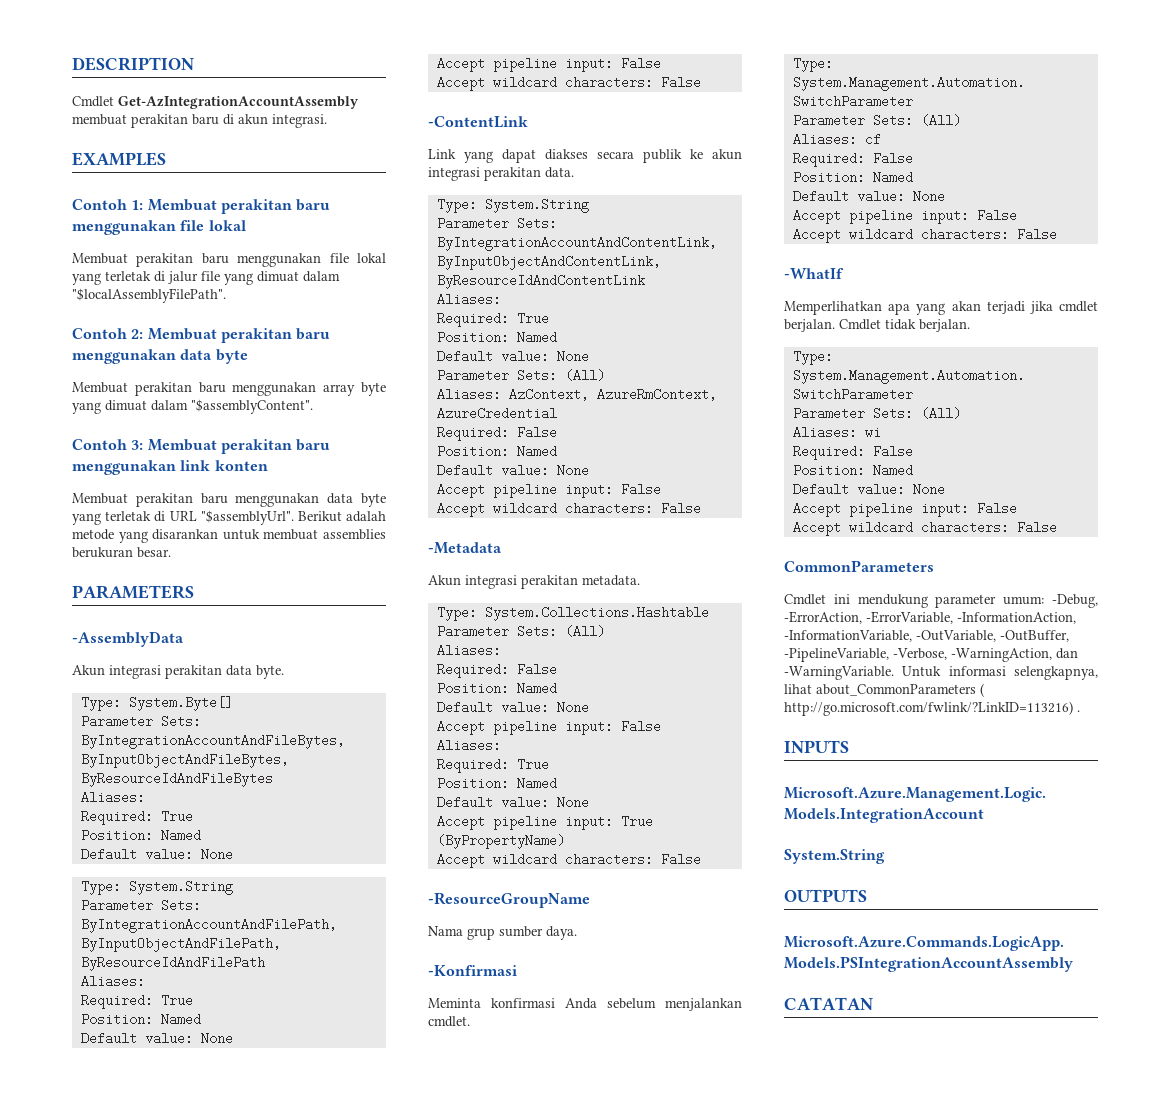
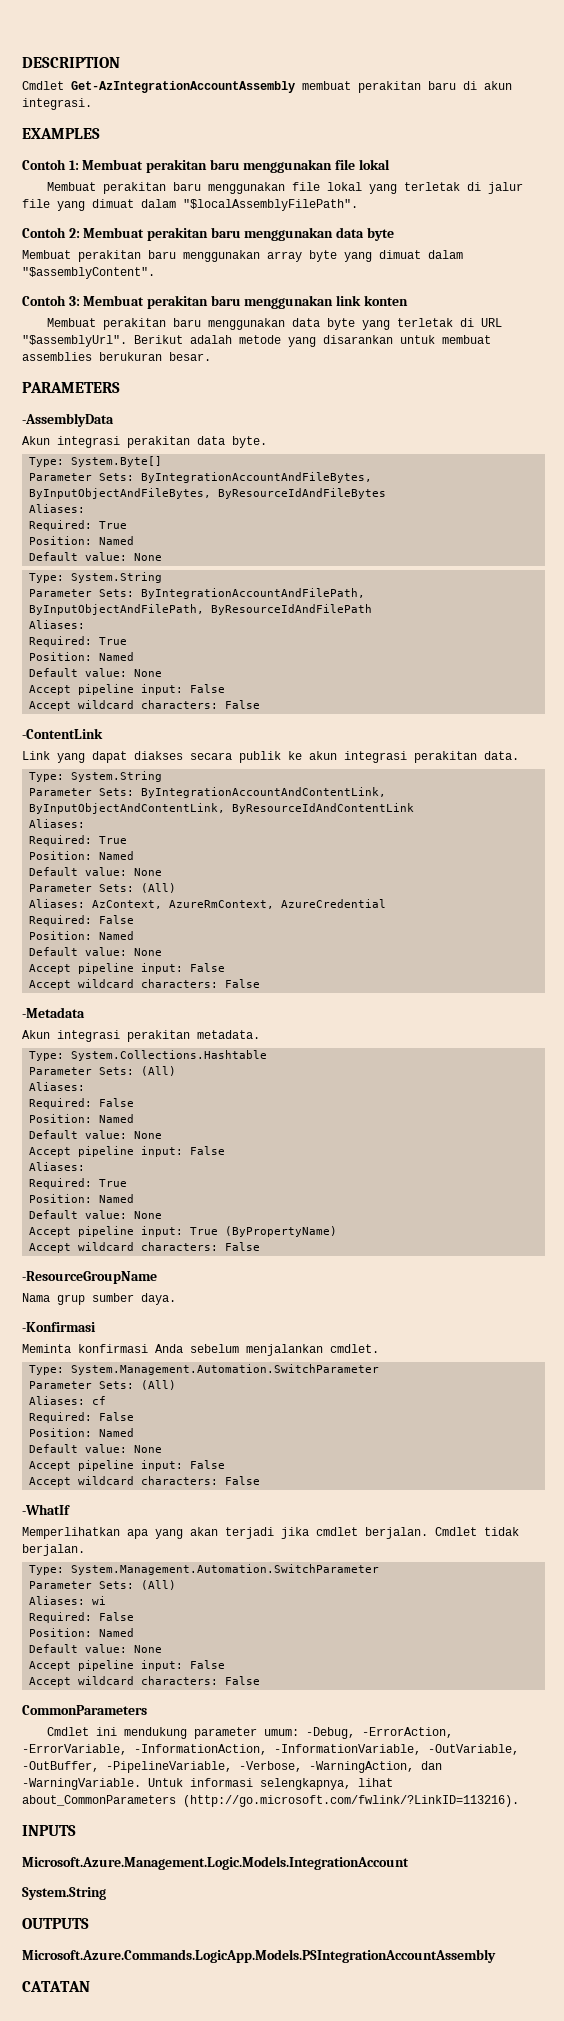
- Untuk informasi selengkapnya, lihat about_CommonParameters ( http://go.microsoft.com/fwlink/?LinkID=113216) .
+ Untuk informasi selengkapnya, lihat about_CommonParameters (http://go.microsoft.com/fwlink/?LinkID=113216).

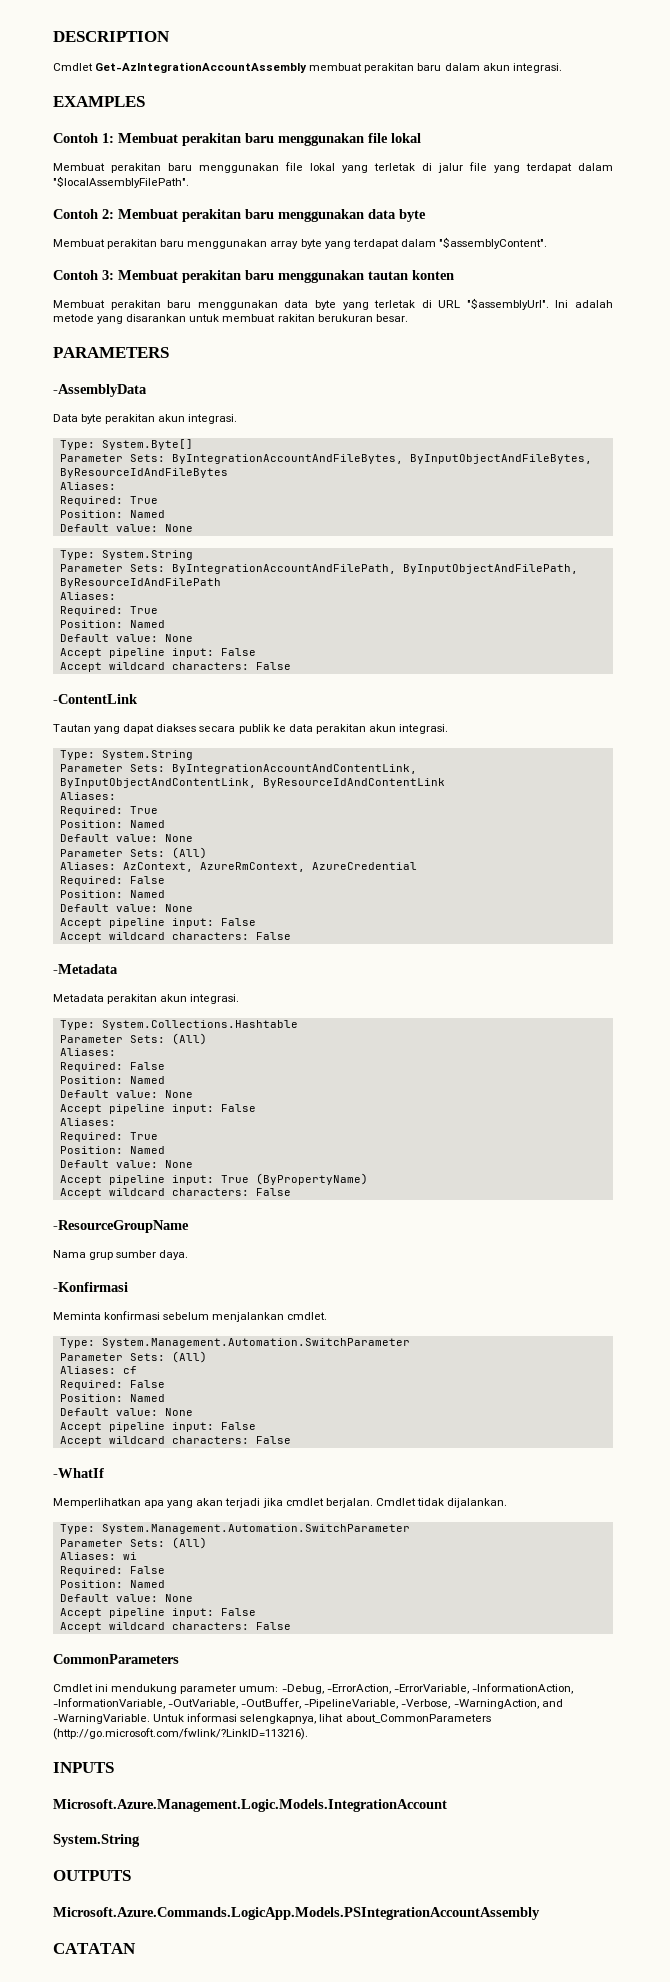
- Cmdlet Get-AzIntegrationAccountAssembly membuat perakitan baru di akun integrasi.
+ Cmdlet Get-AzIntegrationAccountAssembly membuat perakitan baru dalam akun integrasi.
- Membuat perakitan baru menggunakan file lokal yang terletak di jalur file yang dimuat dalam "$localAssemblyFilePath".
+ Membuat perakitan baru menggunakan file lokal yang terletak di jalur file yang terdapat dalam "$localAssemblyFilePath".
- Membuat perakitan baru menggunakan array byte yang dimuat dalam "$assemblyContent".
+ Membuat perakitan baru menggunakan array byte yang terdapat dalam "$assemblyContent".
- Contoh 3: Membuat perakitan baru menggunakan link konten
+ Contoh 3: Membuat perakitan baru menggunakan tautan konten
- Berikut adalah metode yang disarankan untuk membuat assemblies berukuran besar.
+ Ini adalah metode yang disarankan untuk membuat rakitan berukuran besar.
- Akun integrasi perakitan data byte.
+ Data byte perakitan akun integrasi.
- Link yang dapat diakses secara publik ke akun integrasi perakitan data.
+ Tautan yang dapat diakses secara publik ke data perakitan akun integrasi.
- Akun integrasi perakitan metadata.
+ Metadata perakitan akun integrasi.
- Meminta konfirmasi Anda sebelum menjalankan cmdlet.
+ Meminta konfirmasi sebelum menjalankan cmdlet.
- Cmdlet tidak berjalan.
+ Cmdlet tidak dijalankan.
- Cmdlet ini mendukung parameter umum: -Debug, -ErrorAction, -ErrorVariable, -InformationAction, -InformationVariable, -OutVariable, -OutBuffer, -PipelineVariable, -Verbose, -WarningAction, dan -WarningVariable.
+ Cmdlet ini mendukung parameter umum: -Debug, -ErrorAction, -ErrorVariable, -InformationAction, -InformationVariable, -OutVariable, -OutBuffer, -PipelineVariable, -Verbose, -WarningAction, and -WarningVariable.

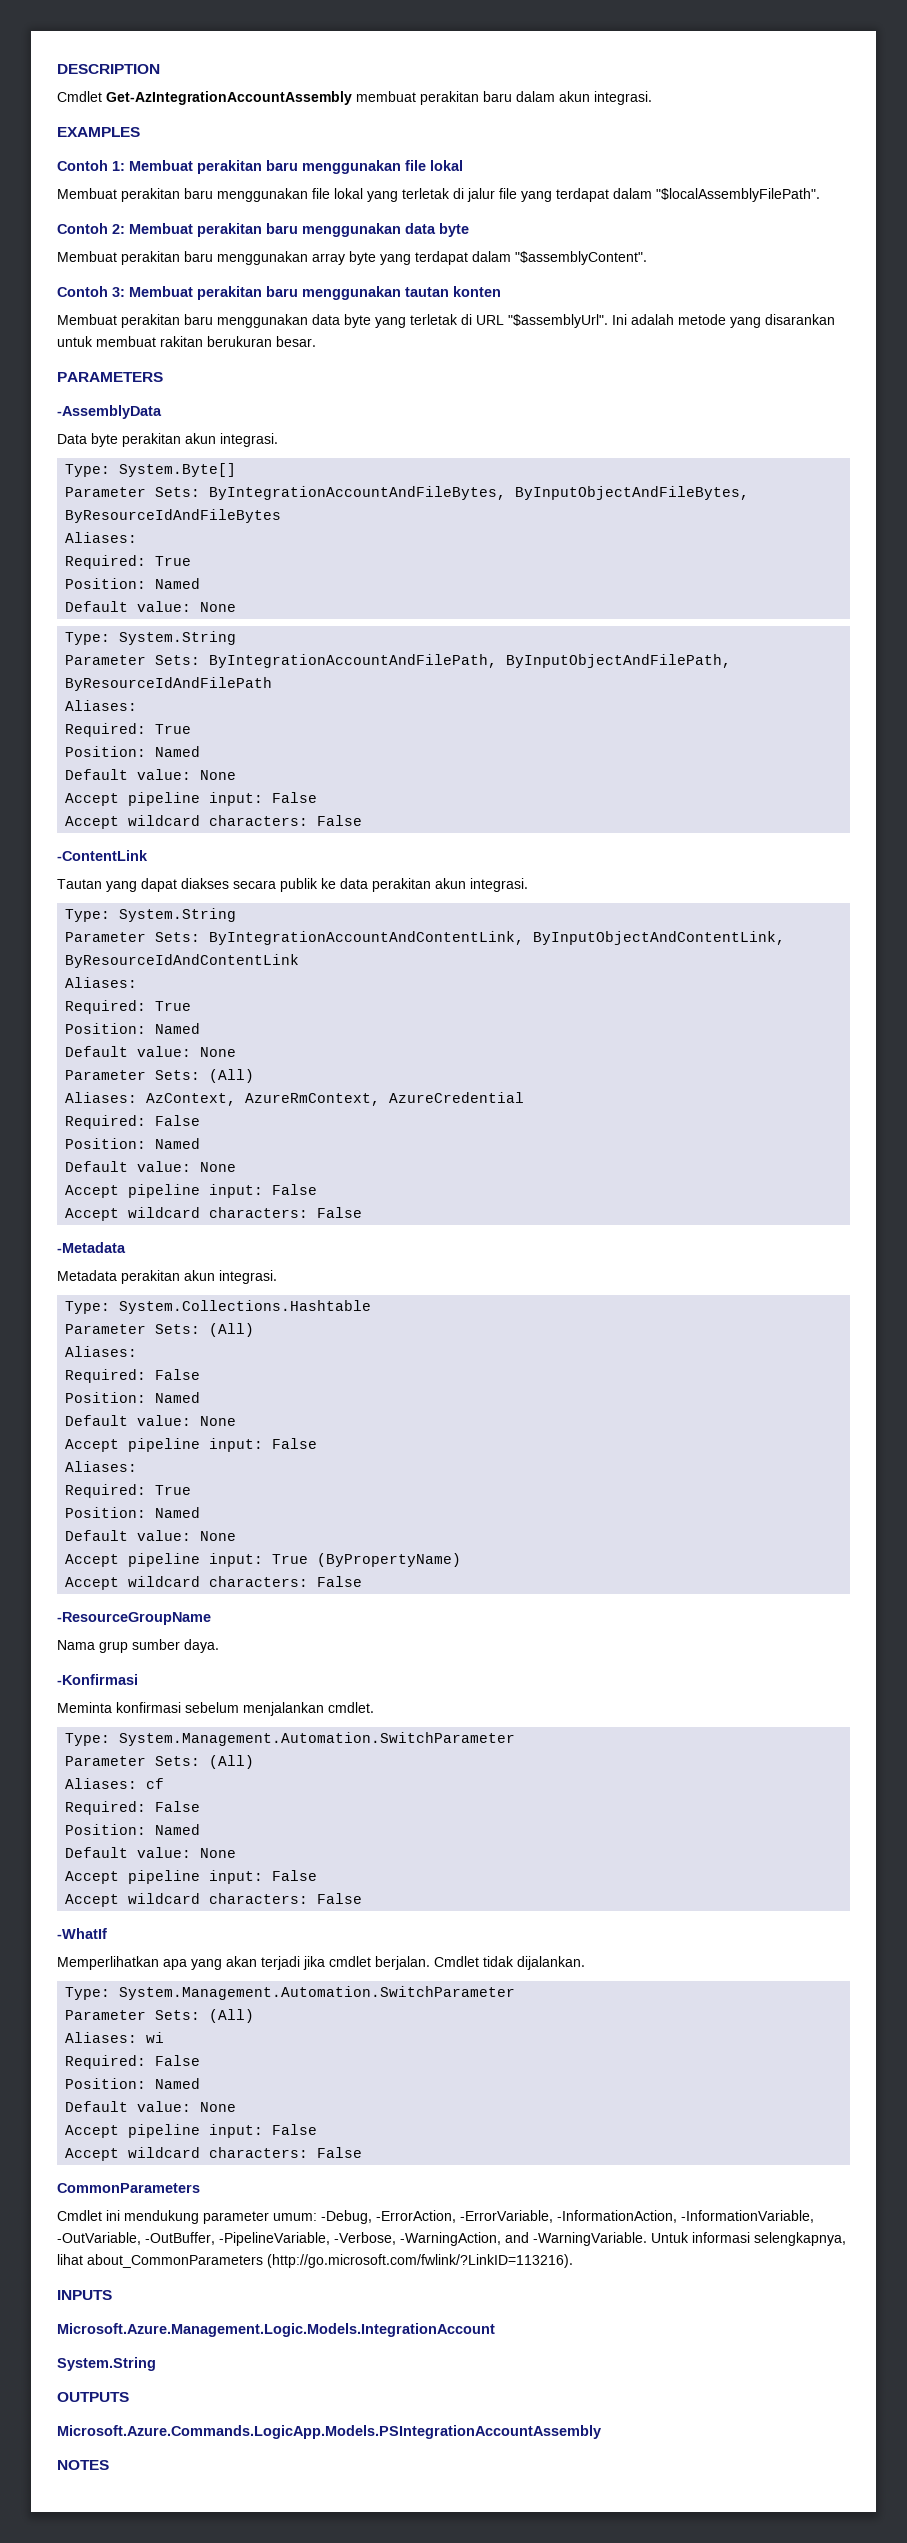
- CATATAN
+ NOTES

